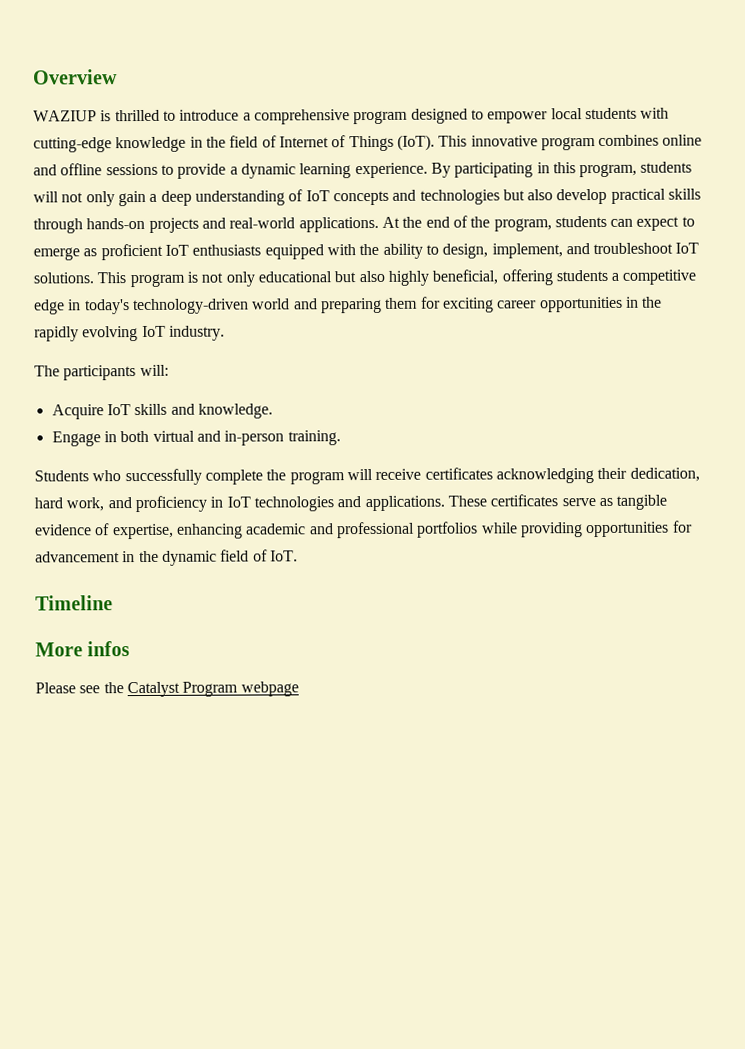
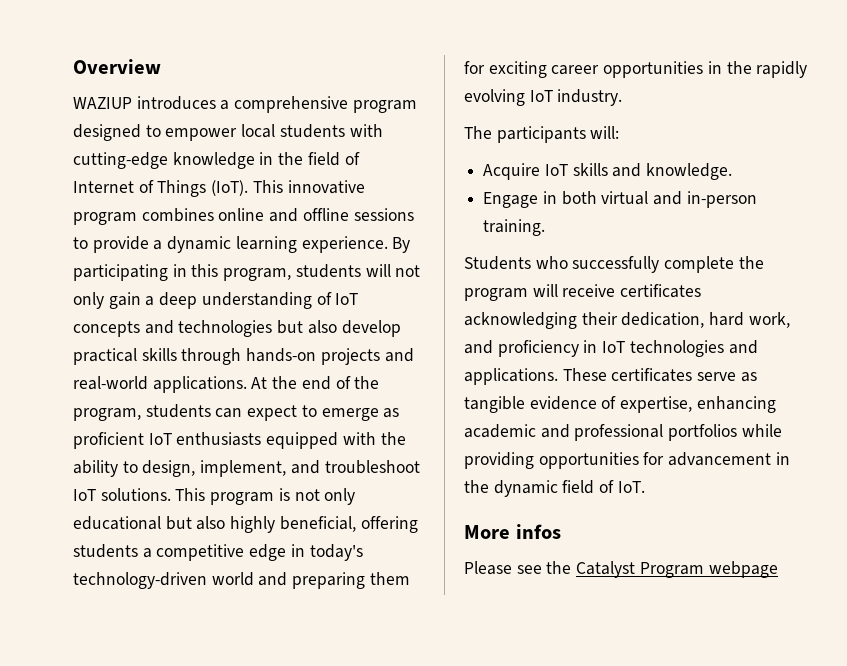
- WAZIUP is thrilled to introduce a comprehensive program designed to empower local students with cutting-edge knowledge in the field of Internet of Things (IoT).
+ WAZIUP introduces a comprehensive program designed to empower local students with cutting-edge knowledge in the field of Internet of Things (IoT).
- Timeline

